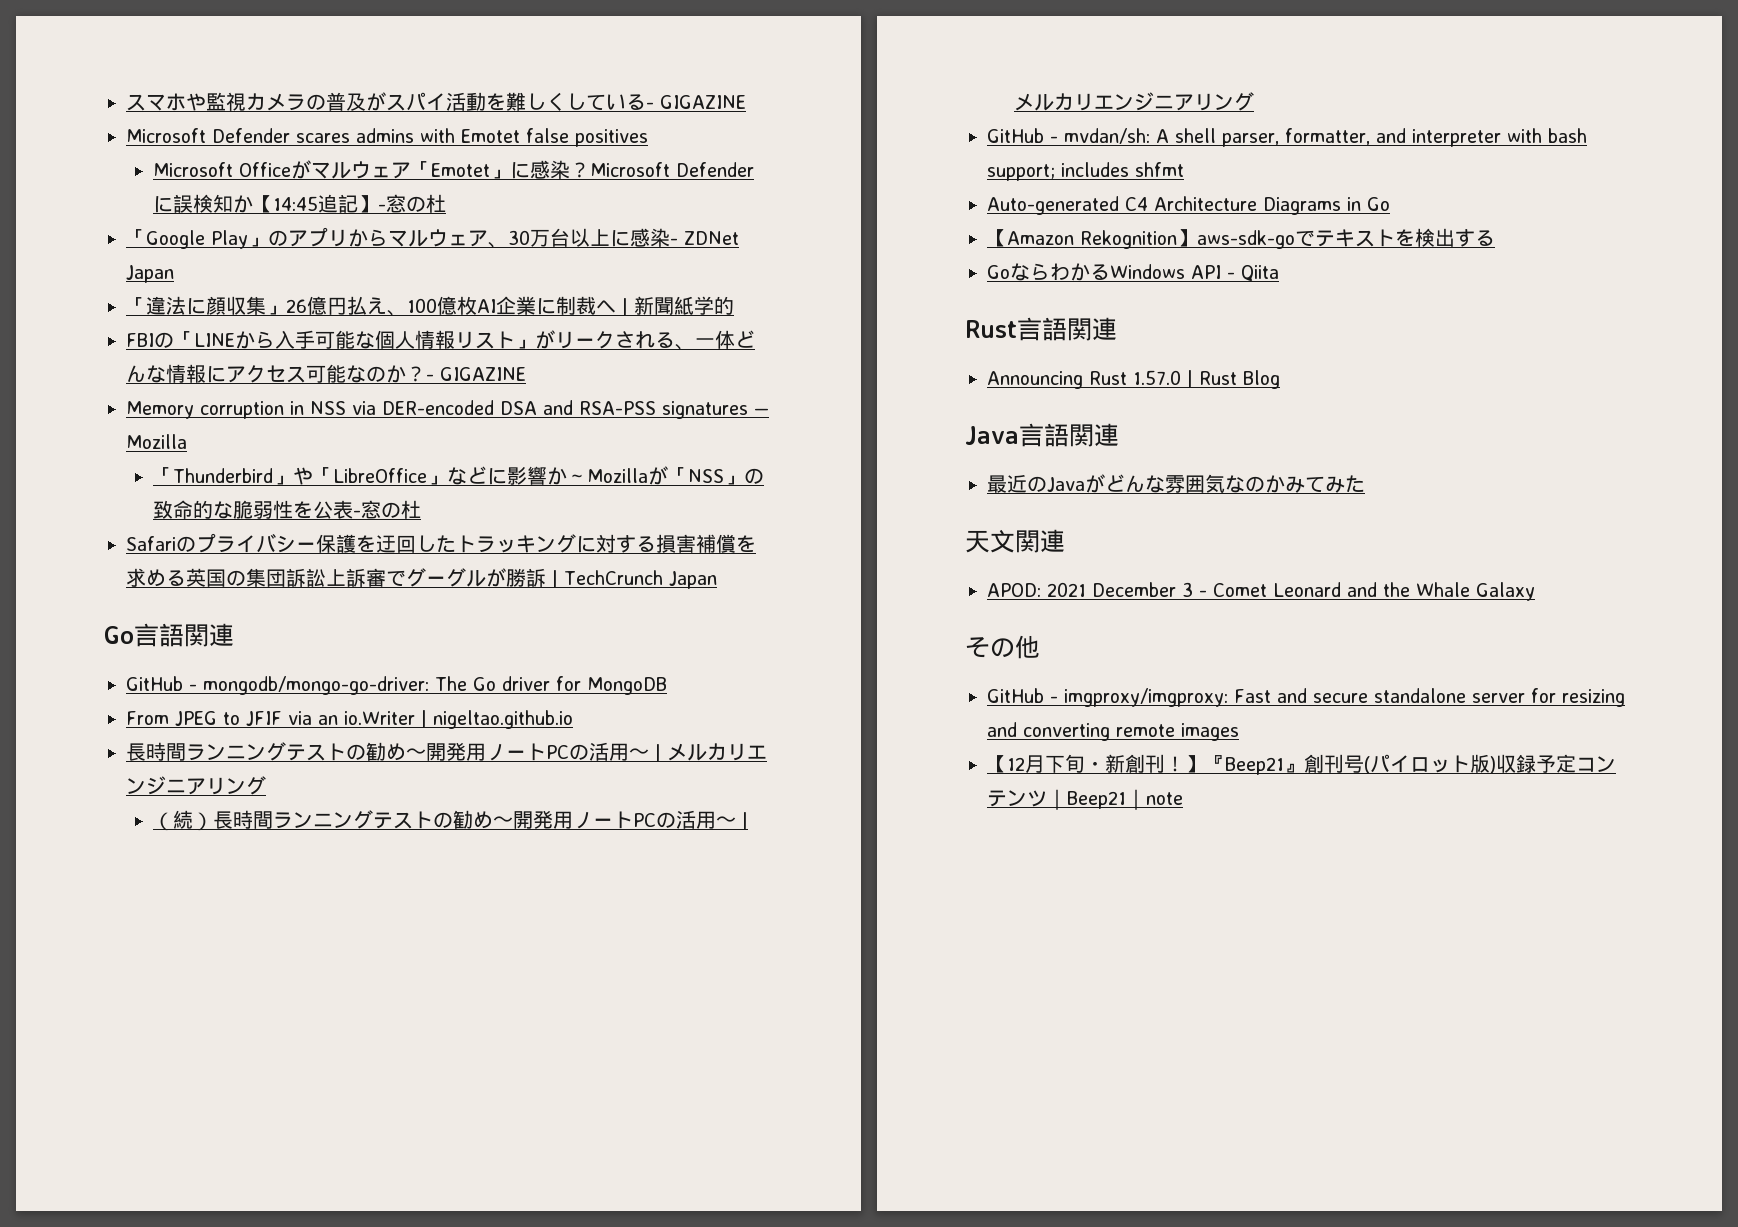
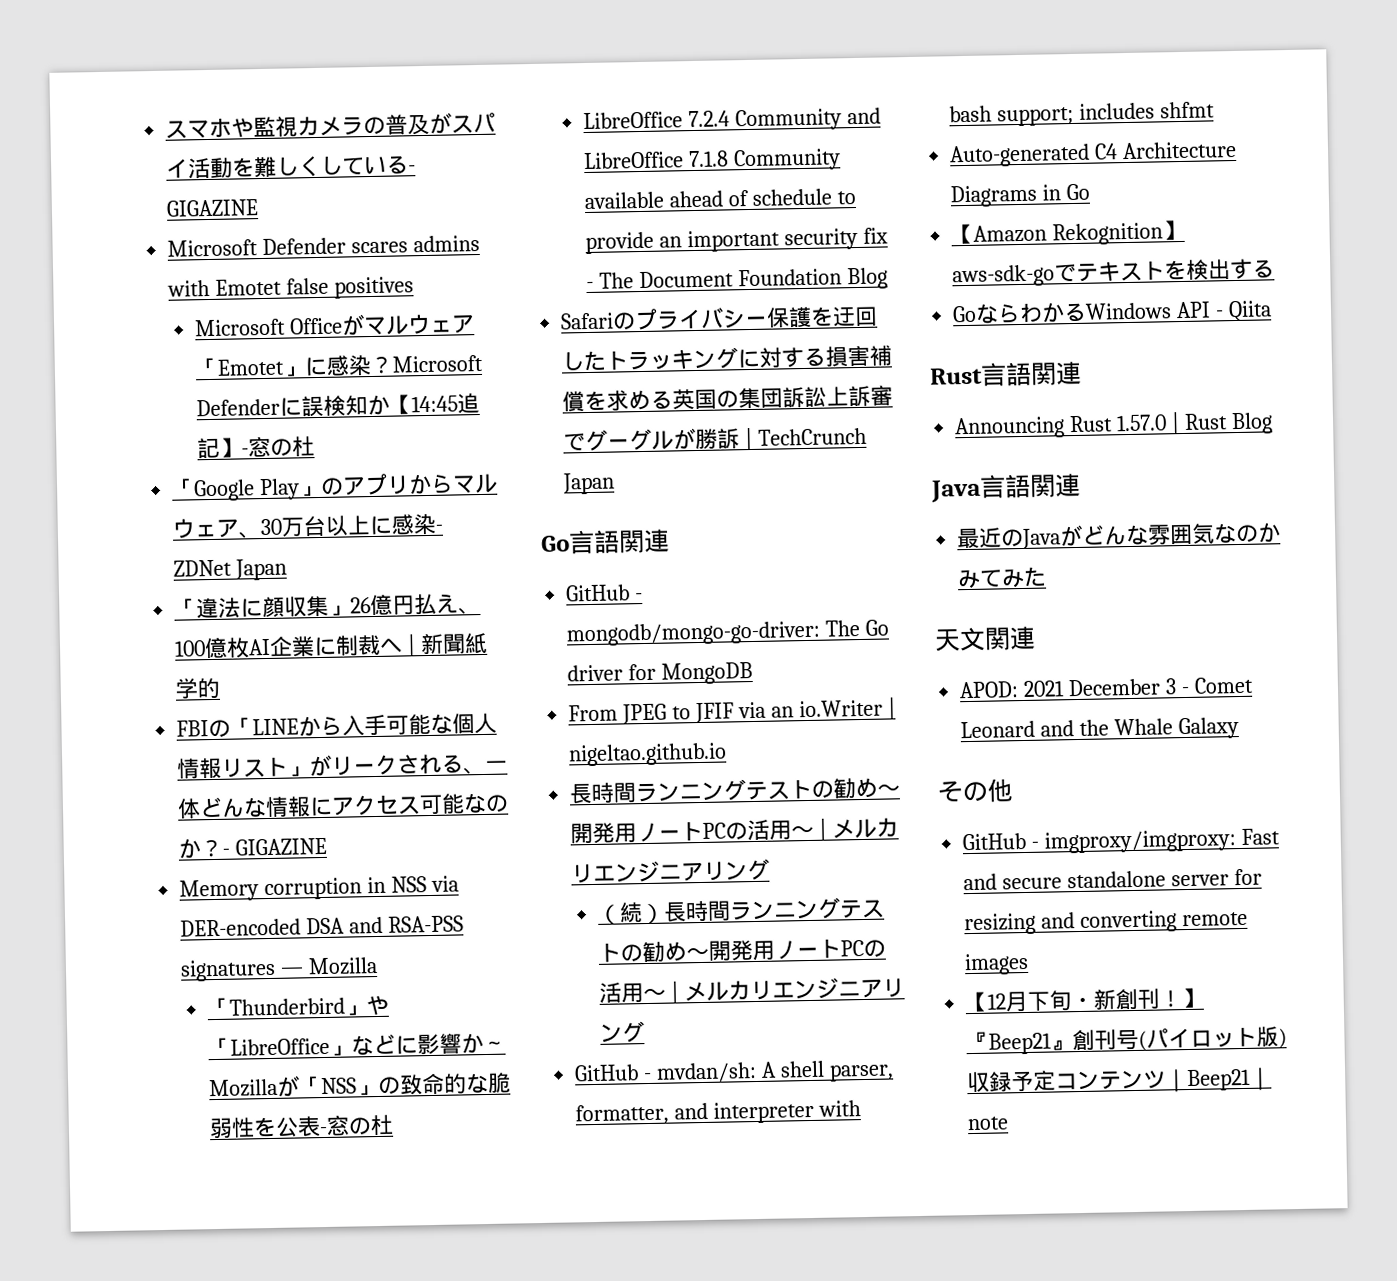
+ LibreOffice 7.2.4 Community and LibreOffice 7.1.8 Community available ahead of schedule to provide an important security fix - The Document Foundation Blog

